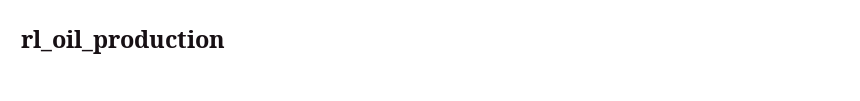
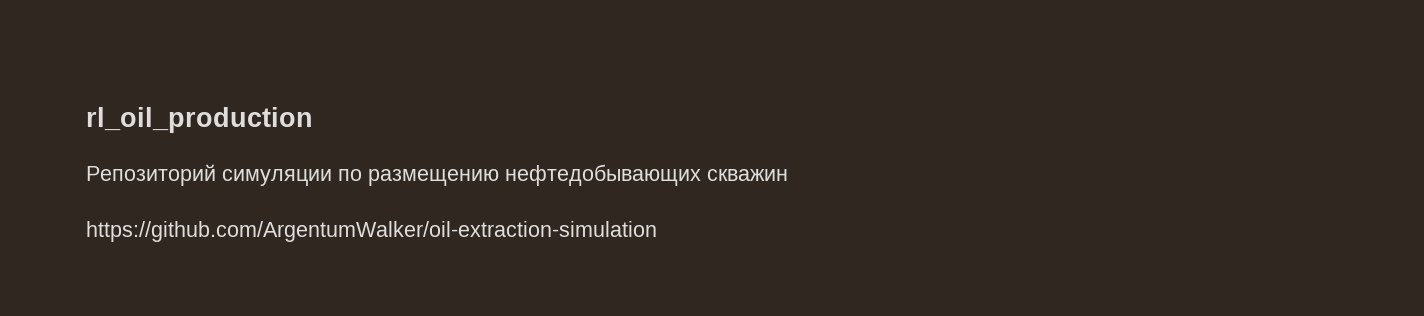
+ Репозиторий симуляции по размещению нефтедобывающих скважин
+ https://github.com/ArgentumWalker/oil-extraction-simulation

